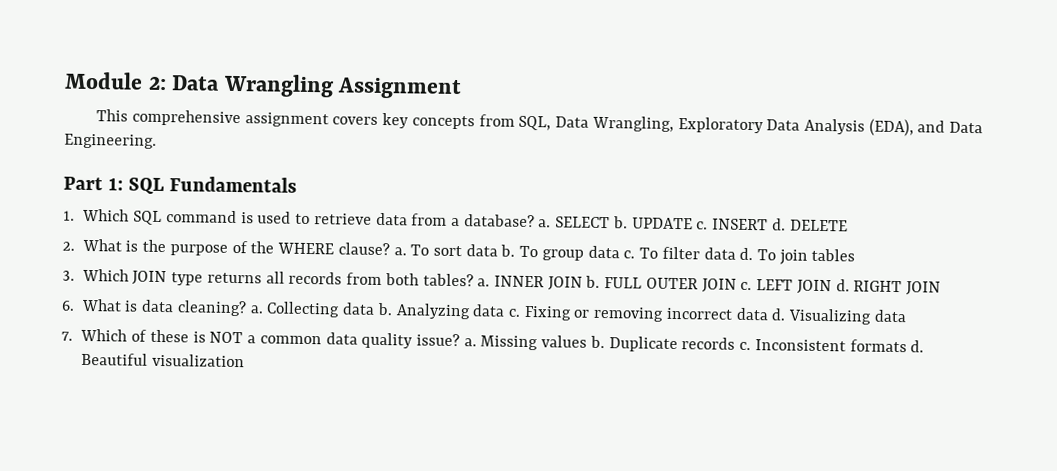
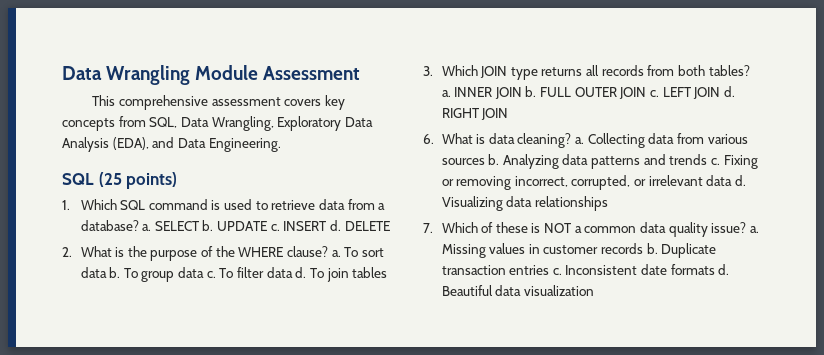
- Module 2: Data Wrangling Assignment
+ Data Wrangling Module Assessment
- This comprehensive assignment covers key concepts from SQL, Data Wrangling, Exploratory Data Analysis (EDA), and Data Engineering.
+ This comprehensive assessment covers key concepts from SQL, Data Wrangling, Exploratory Data Analysis (EDA), and Data Engineering.
- Part 1: SQL Fundamentals
+ SQL (25 points)
- Collecting data b. Analyzing data c. Fixing or removing incorrect data d.
+ Collecting data from various sources b. Analyzing data patterns and trends c. Fixing or removing incorrect, corrupted, or irrelevant data d.
- Visualizing data
+ Visualizing data relationships
- Missing values b. Duplicate records c.
+ Missing values in customer records b. Duplicate transaction entries c.
- Inconsistent formats d.
+ Inconsistent date formats d.
- Beautiful visualization
+ Beautiful data visualization

